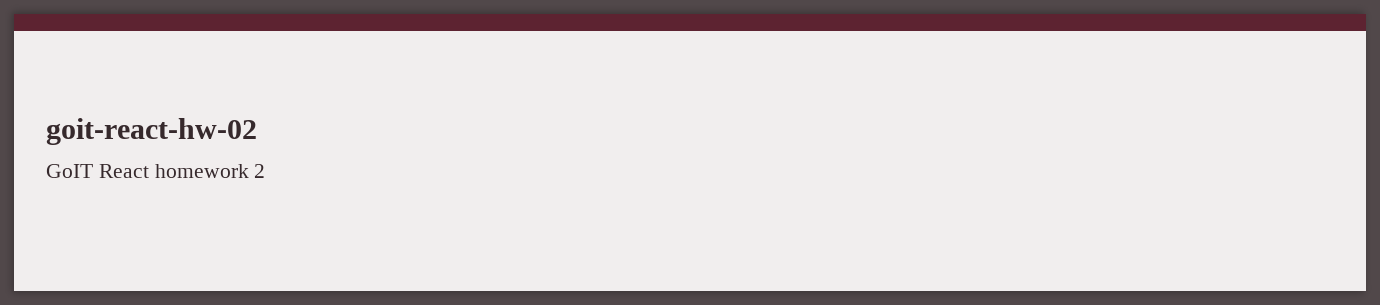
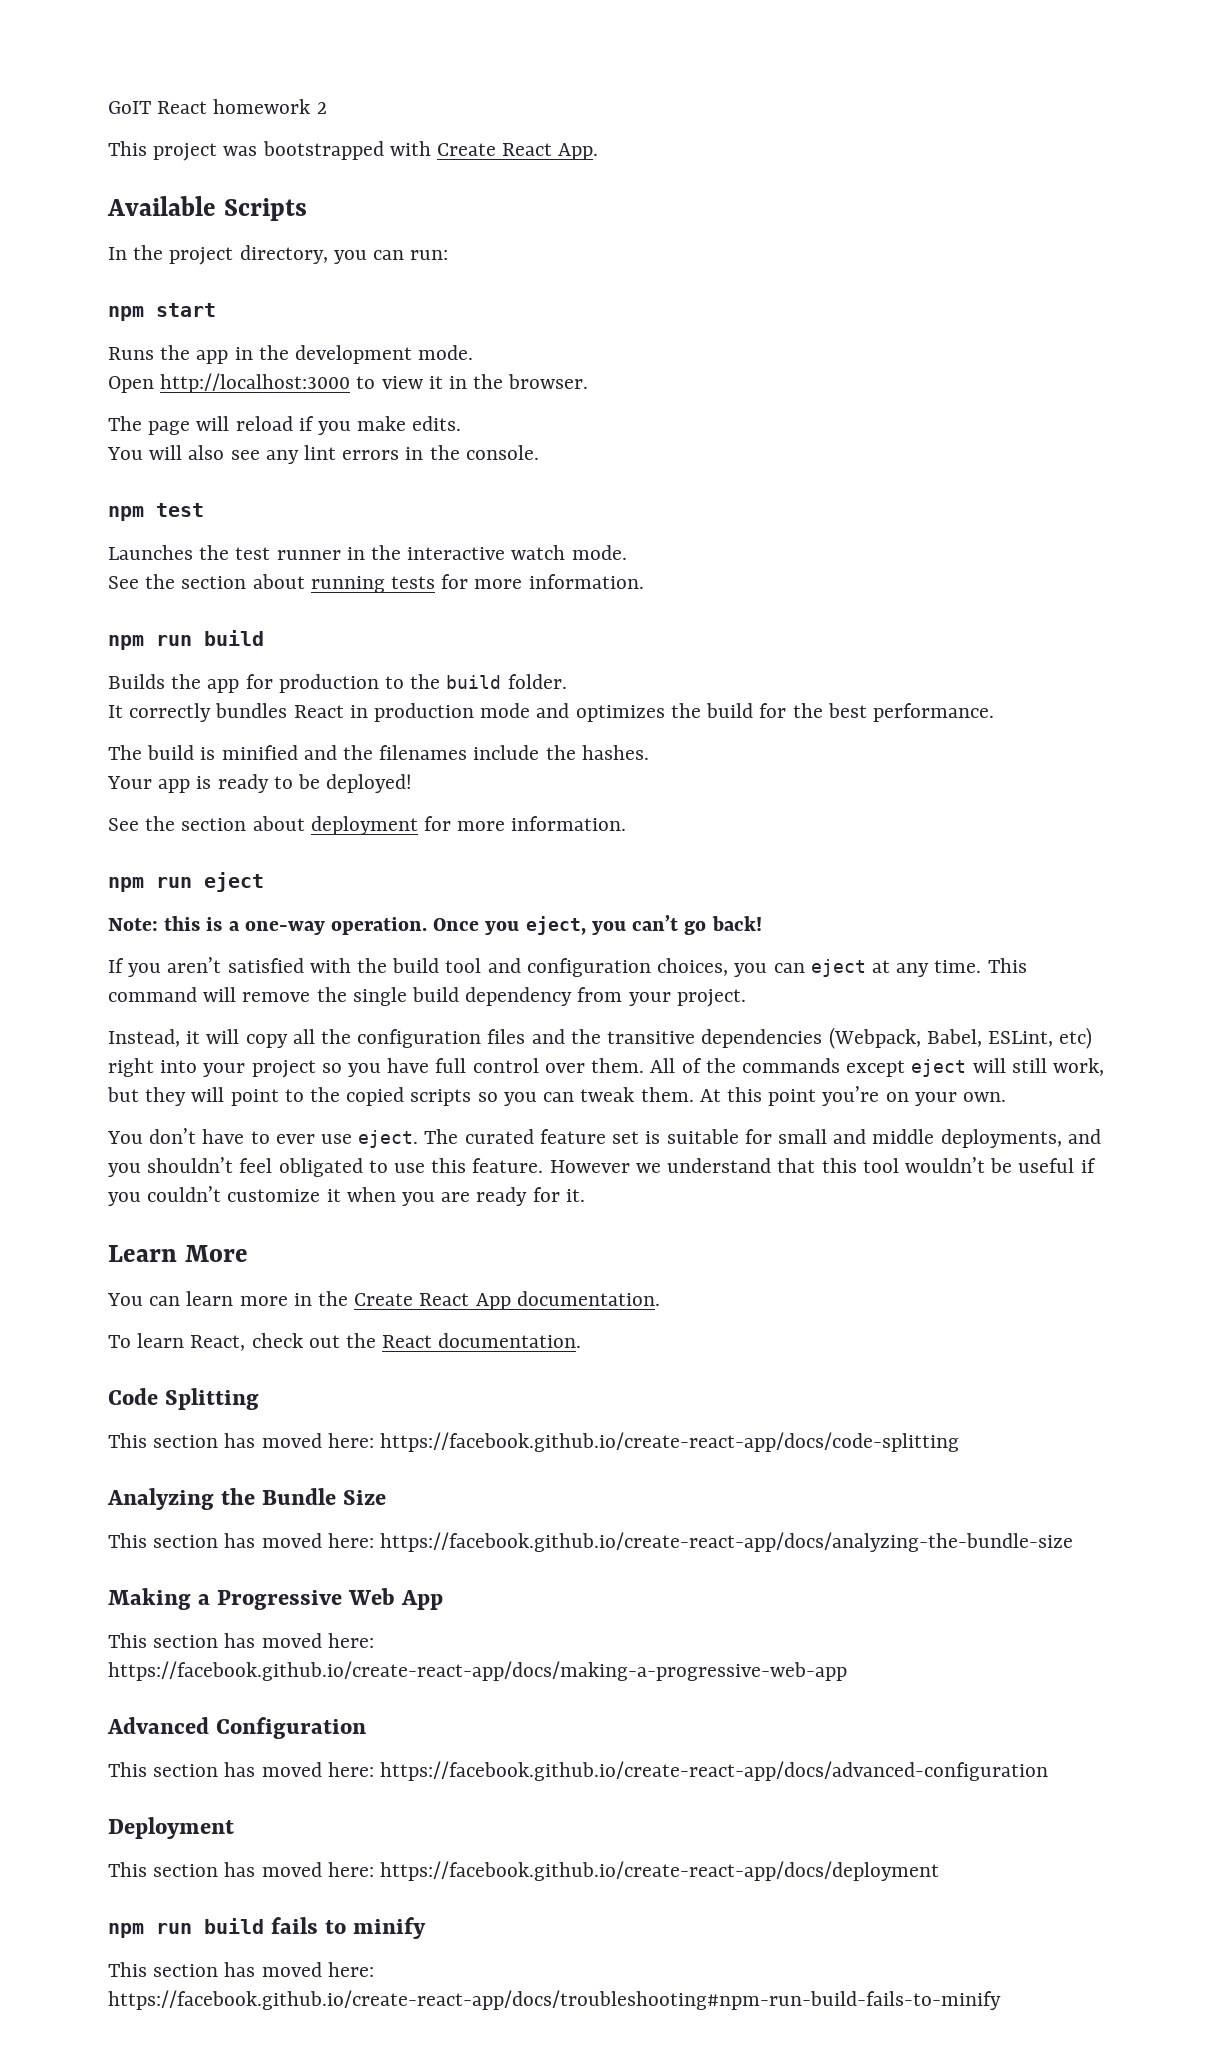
- goit-react-hw-02
+ This project was bootstrapped with Create React App.
+ Available Scripts
+ In the project directory, you can run:
+ npm start
+ Runs the app in the development mode.
+ Open http://localhost:3000 to view it in the browser.
+ The page will reload if you make edits.
+ You will also see any lint errors in the console.
+ npm test
+ Launches the test runner in the interactive watch mode.
+ See the section about running tests for more information.
+ npm run build
+ Builds the app for production to the build folder.
+ It correctly bundles React in production mode and optimizes the build for the best performance.
+ The build is minified and the filenames include the hashes.
+ Your app is ready to be deployed!
+ See the section about deployment for more information.
+ npm run eject
+ Note: this is a one-way operation. Once you eject, you can’t go back!
+ If you aren’t satisfied with the build tool and configuration choices, you can eject at any time. This command will remove the single build dependency from your project.
+ Instead, it will copy all the configuration files and the transitive dependencies (Webpack, Babel, ESLint, etc) right into your project so you have full control over them. All of the commands except eject will still work, but they will point to the copied scripts so you can tweak them. At this point you’re on your own.
+ You don’t have to ever use eject. The curated feature set is suitable for small and middle deployments, and you shouldn’t feel obligated to use this feature. However we understand that this tool wouldn’t be useful if you couldn’t customize it when you are ready for it.
+ Learn More
+ You can learn more in the Create React App documentation.
+ To learn React, check out the React documentation.
+ Code Splitting
+ This section has moved here: https://facebook.github.io/create-react-app/docs/code-splitting
+ Analyzing the Bundle Size
+ This section has moved here: https://facebook.github.io/create-react-app/docs/analyzing-the-bundle-size
+ Making a Progressive Web App
+ This section has moved here: https://facebook.github.io/create-react-app/docs/making-a-progressive-web-app
+ Advanced Configuration
+ This section has moved here: https://facebook.github.io/create-react-app/docs/advanced-configuration
+ Deployment
+ This section has moved here: https://facebook.github.io/create-react-app/docs/deployment
+ npm run build fails to minify
+ This section has moved here: https://facebook.github.io/create-react-app/docs/troubleshooting#npm-run-build-fails-to-minify

